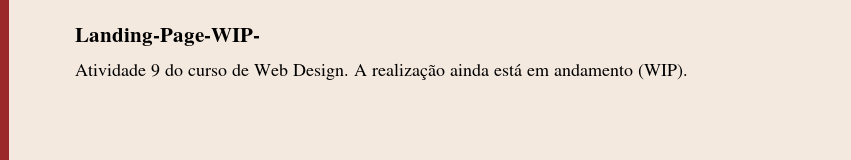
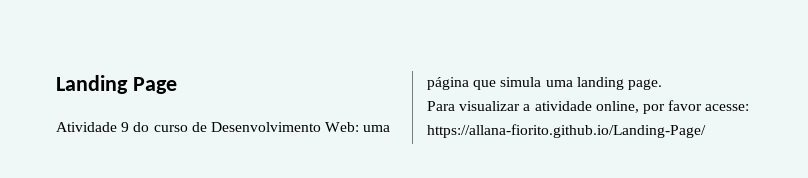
- Landing-Page-WIP-
+ Landing Page
- Atividade 9 do curso de Web Design. A realização ainda está em andamento (WIP).
+ Atividade 9 do curso de Desenvolvimento Web: uma página que simula uma landing page.
+ Para visualizar a atividade online, por favor acesse: https://allana-fiorito.github.io/Landing-Page/

